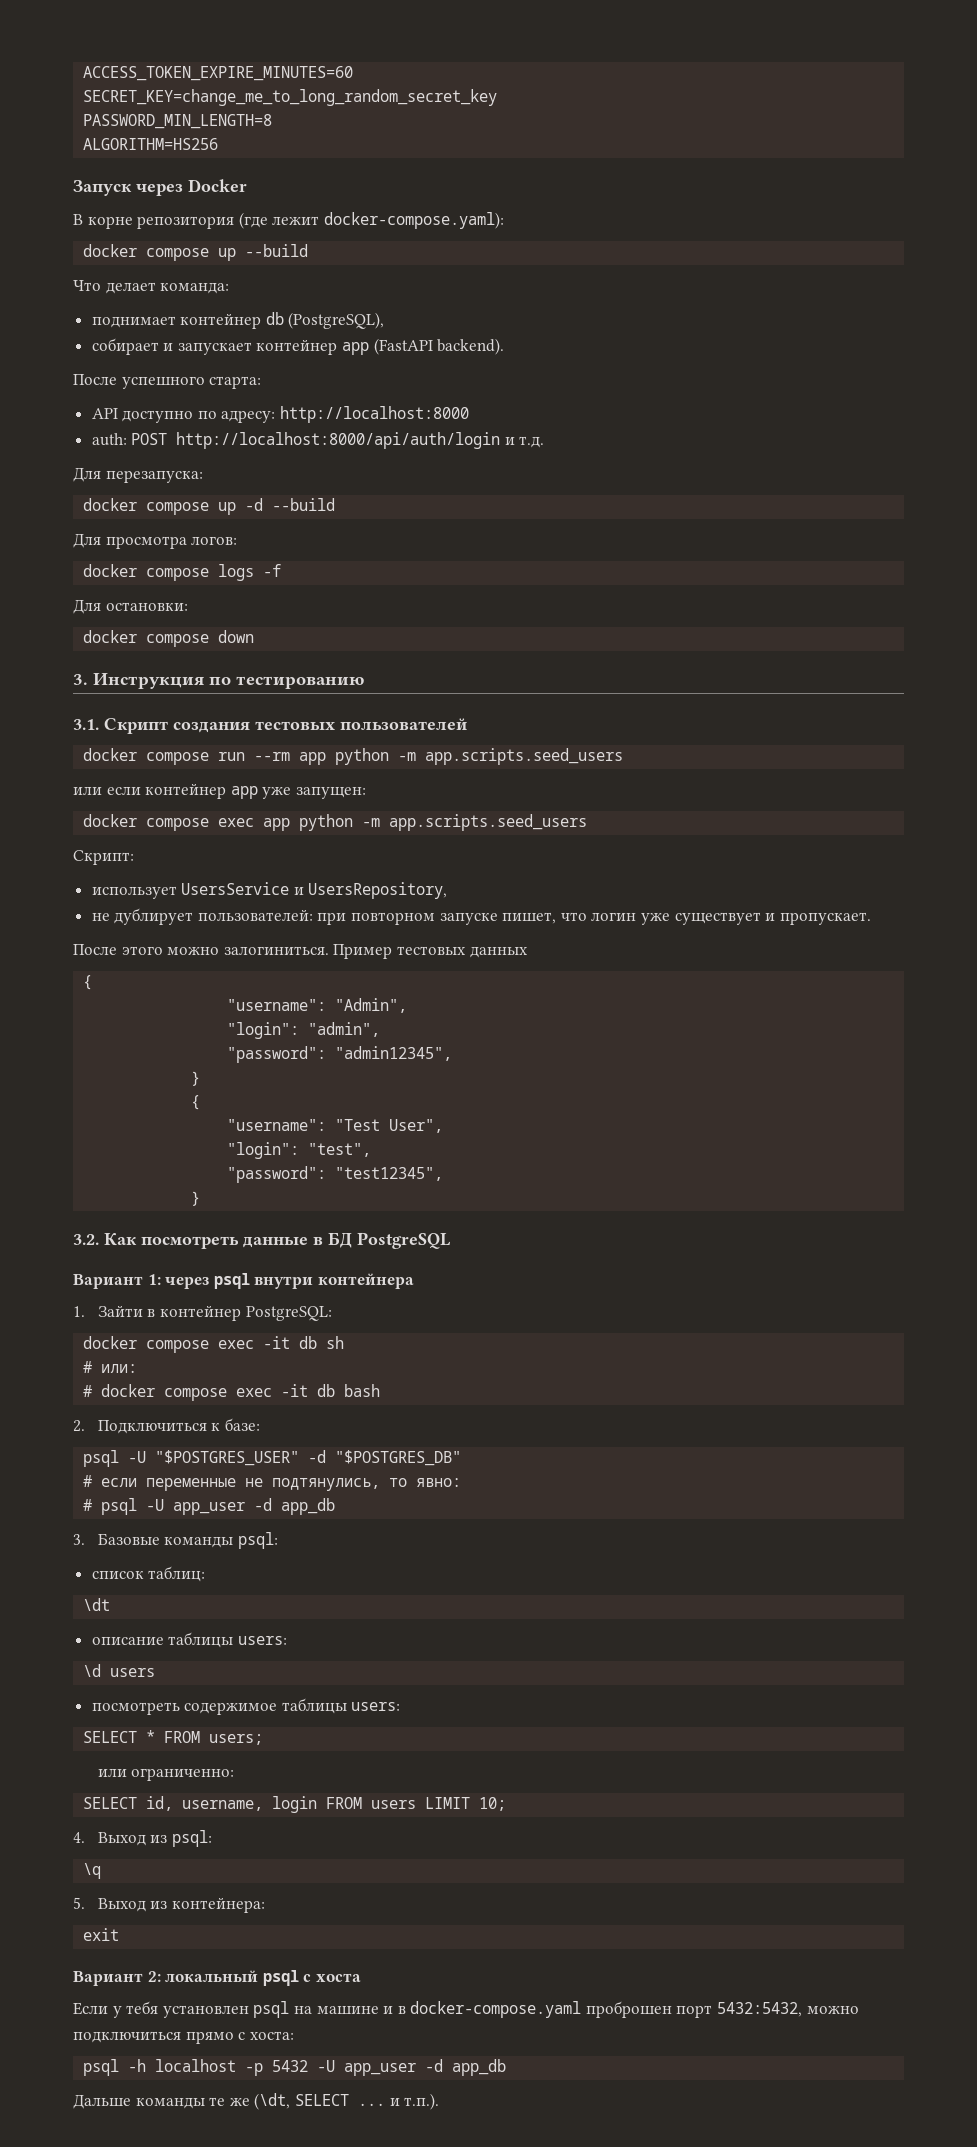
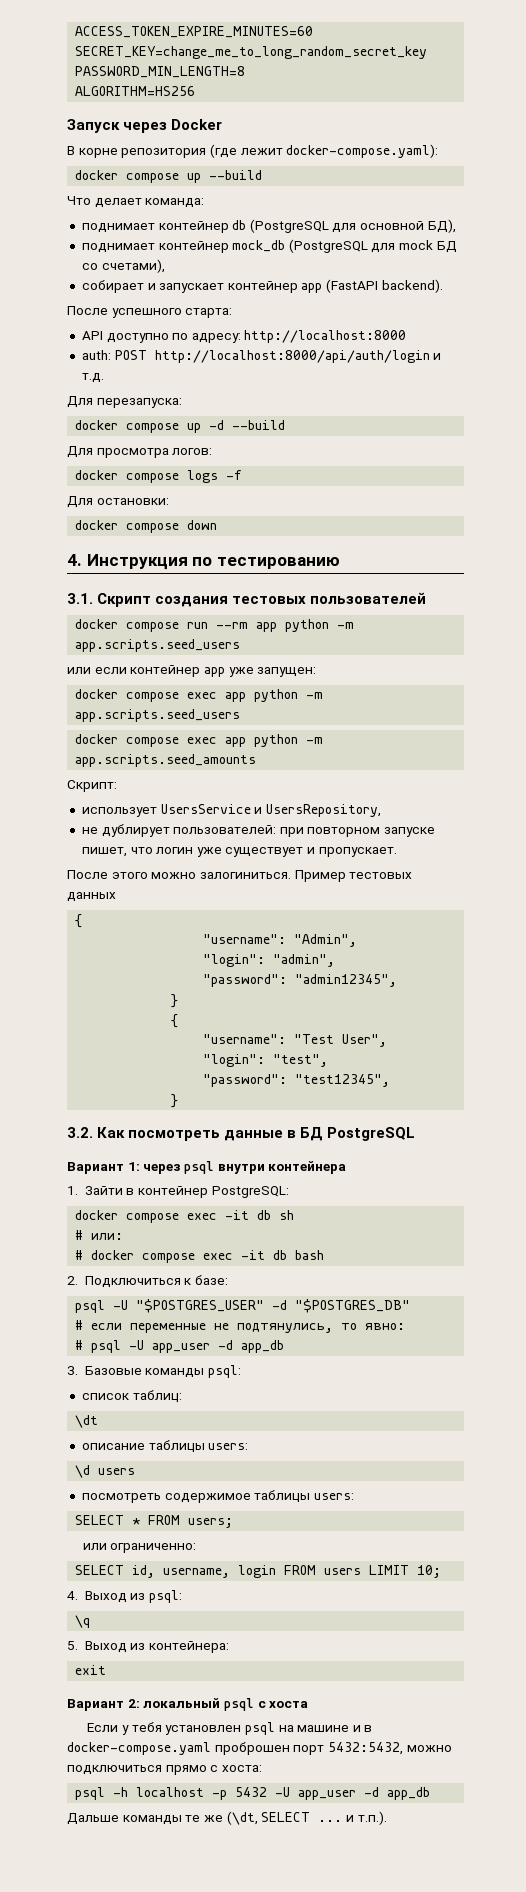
- поднимает контейнер db (PostgreSQL),
+ поднимает контейнер db (PostgreSQL для основной БД),
+ поднимает контейнер mock_db (PostgreSQL для mock БД со счетами),
- 3. Инструкция по тестированию
+ 4. Инструкция по тестированию
+ docker compose exec app python -m app.scripts.seed_amounts

